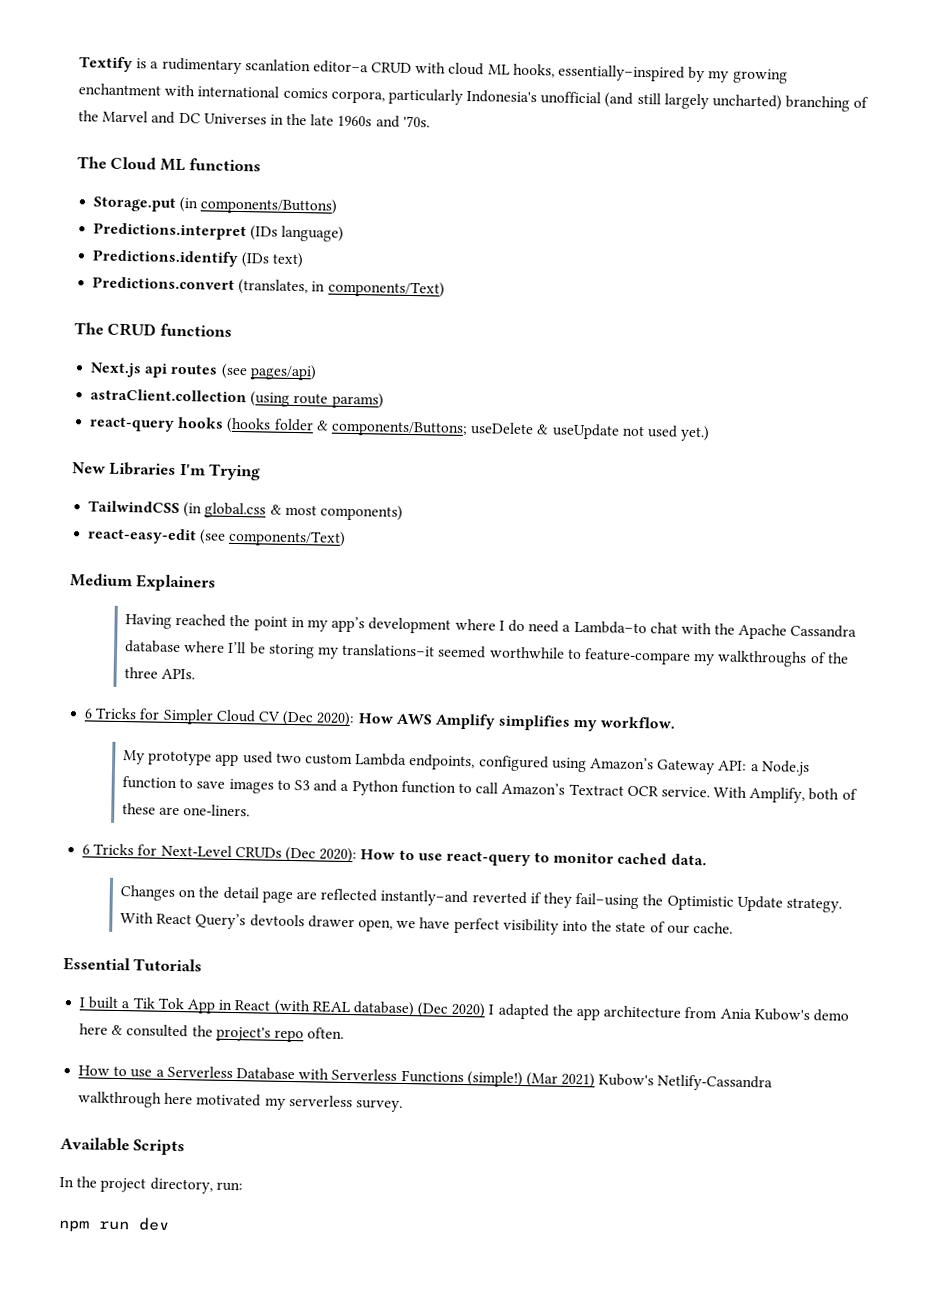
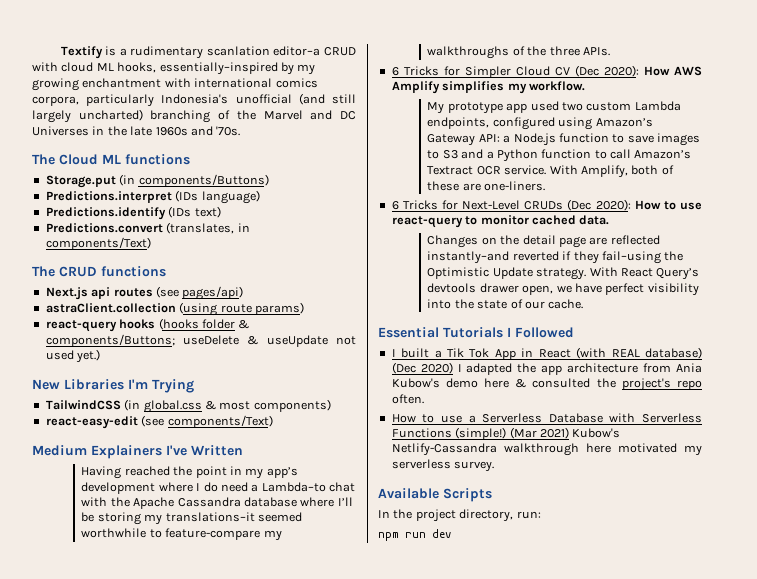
- Medium Explainers
+ Medium Explainers I've Written
- Essential Tutorials
+ Essential Tutorials I Followed

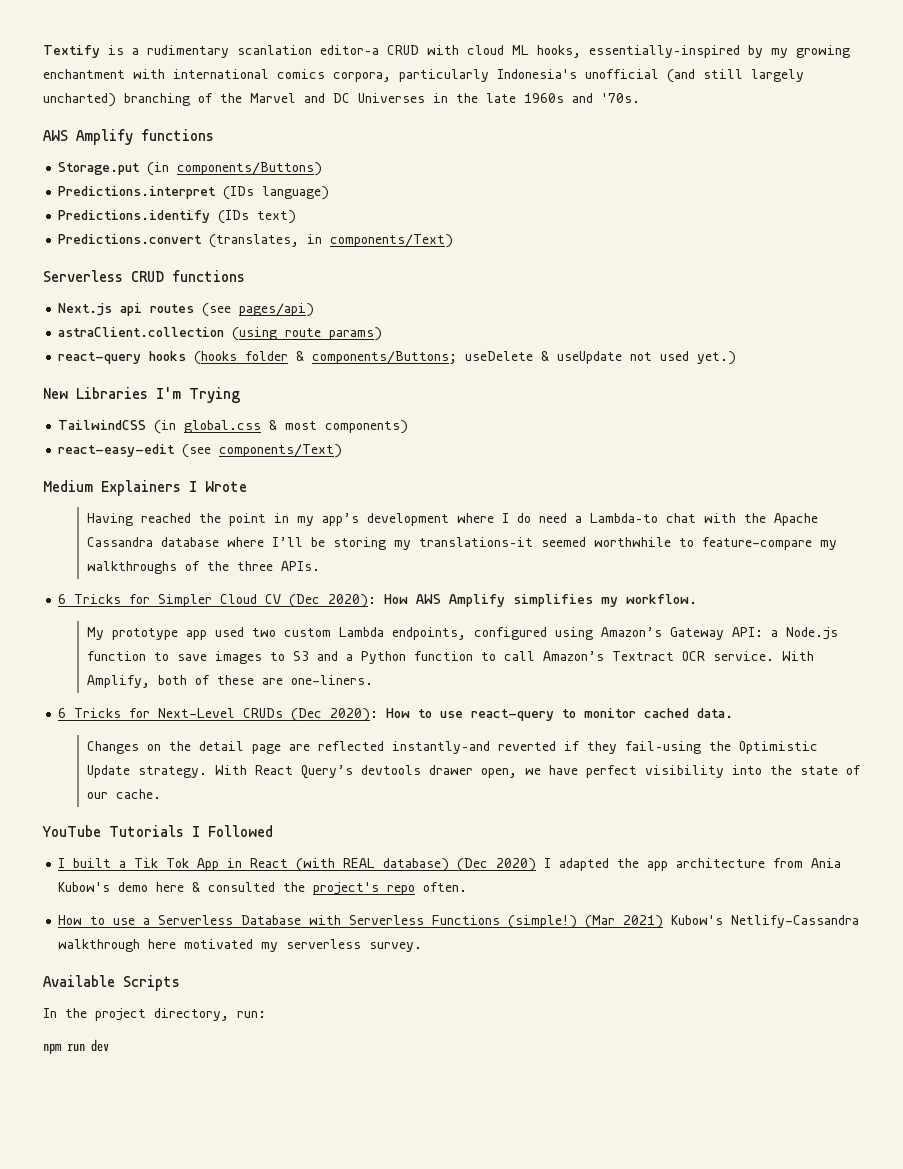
- The Cloud ML functions
+ AWS Amplify functions
- The CRUD functions
+ Serverless CRUD functions
- Medium Explainers I've Written
+ Medium Explainers I Wrote
- Essential Tutorials I Followed
+ YouTube Tutorials I Followed

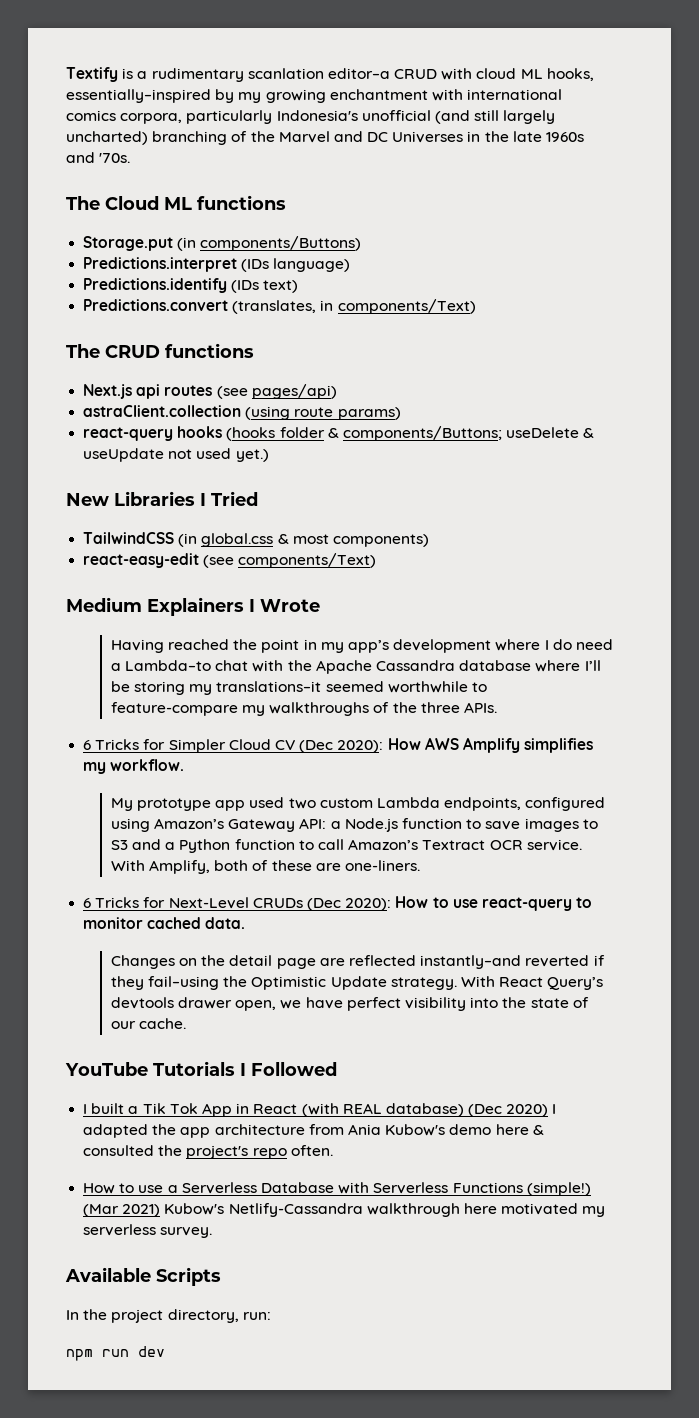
- AWS Amplify functions
+ The Cloud ML functions
- Serverless CRUD functions
+ The CRUD functions
- New Libraries I'm Trying
+ New Libraries I Tried

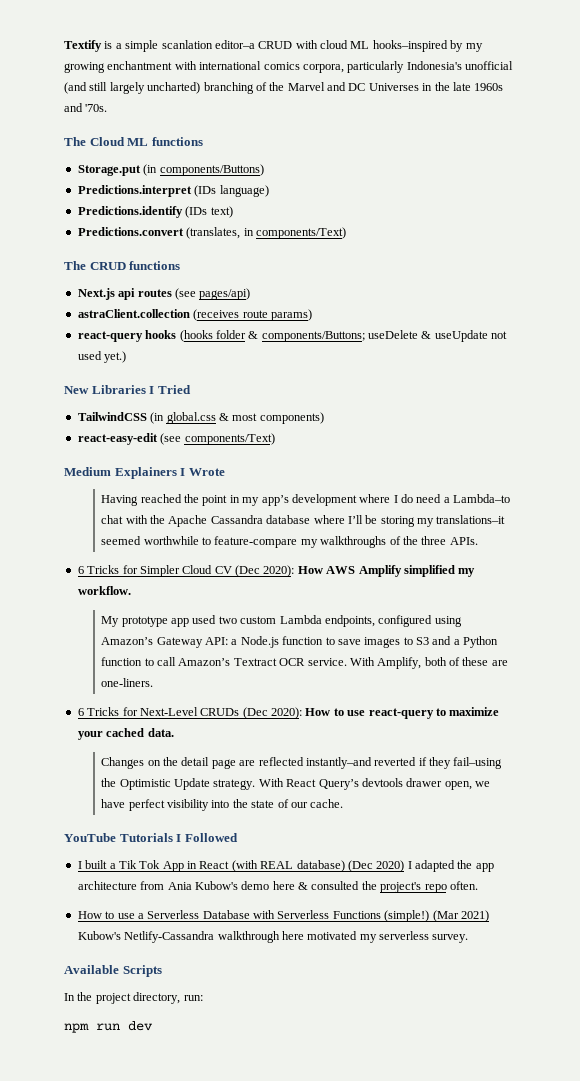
- Textify is a rudimentary scanlation editor–a CRUD with cloud ML hooks, essentially–inspired by my growing enchantment with international comics corpora, particularly Indonesia's unofficial (and still largely uncharted) branching of the Marvel and DC Universes in the late 1960s and '70s.
+ Textify is a simple scanlation editor–a CRUD with cloud ML hooks–inspired by my growing enchantment with international comics corpora, particularly Indonesia's unofficial (and still largely uncharted) branching of the Marvel and DC Universes in the late 1960s and '70s.
- astraClient.collection (using route params)
+ astraClient.collection (receives route params)
- 6 Tricks for Simpler Cloud CV (Dec 2020): How AWS Amplify simplifies my workflow.
+ 6 Tricks for Simpler Cloud CV (Dec 2020): How AWS Amplify simplified my workflow.
- 6 Tricks for Next-Level CRUDs (Dec 2020): How to use react-query to monitor cached data.
+ 6 Tricks for Next-Level CRUDs (Dec 2020): How to use react-query to maximize your cached data.

